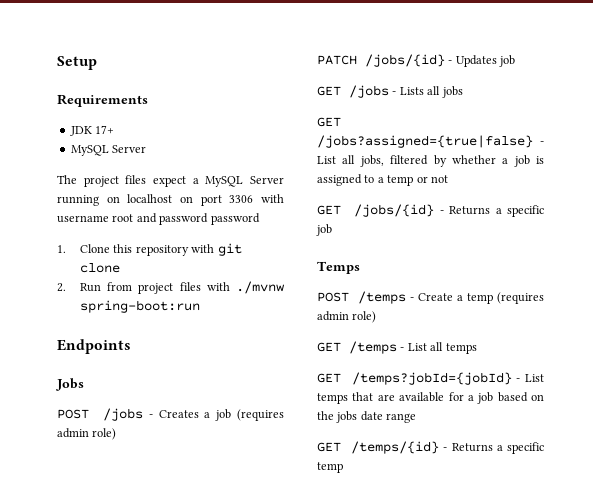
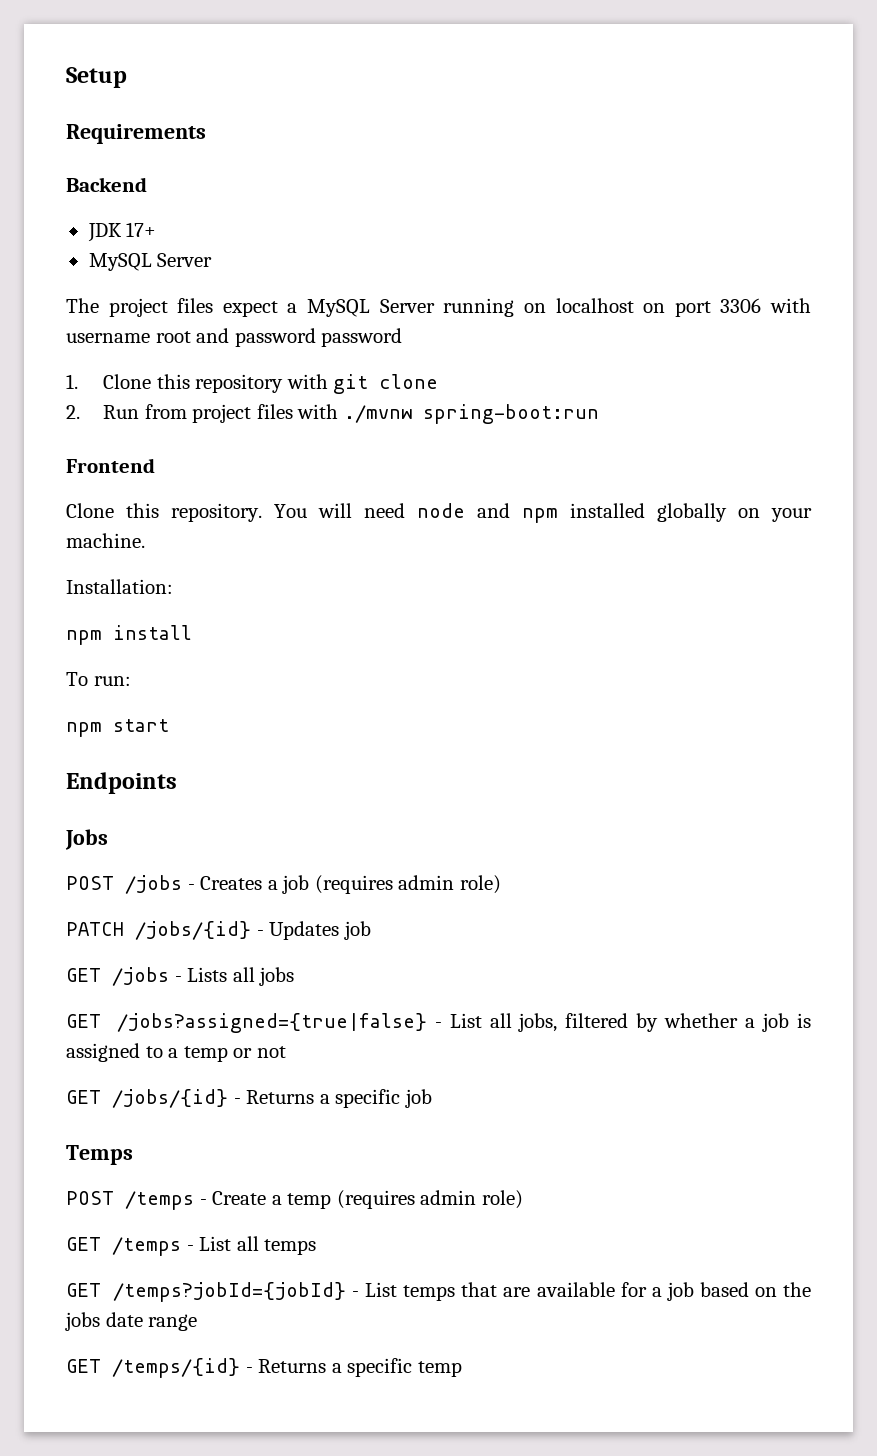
+ Backend
+ Frontend
+ Clone this repository. You will need node and npm installed globally on your machine.
+ Installation:
+ npm install
+ To run:
+ npm start

